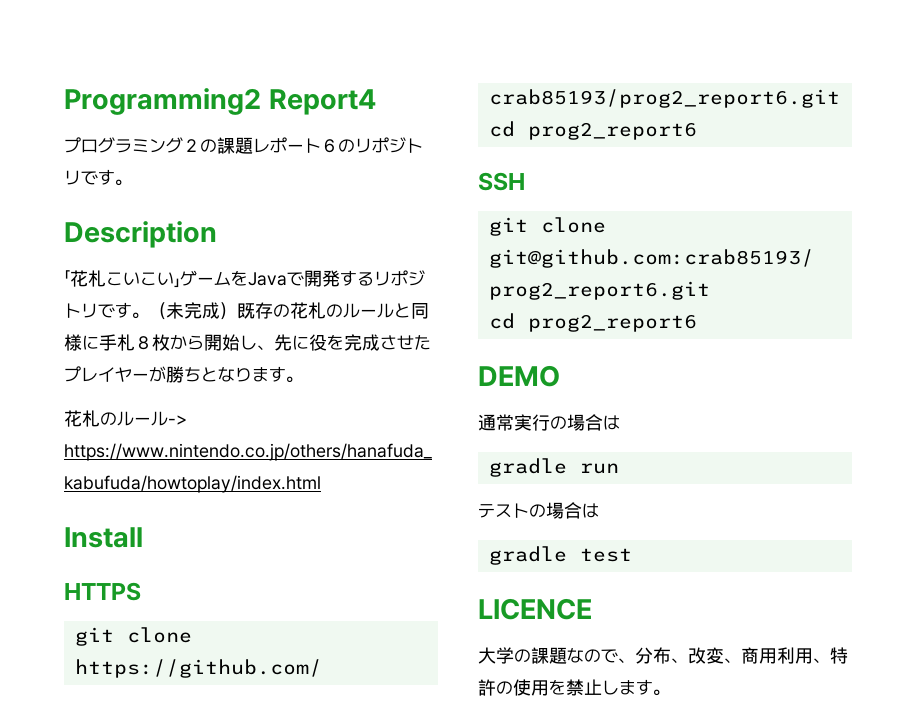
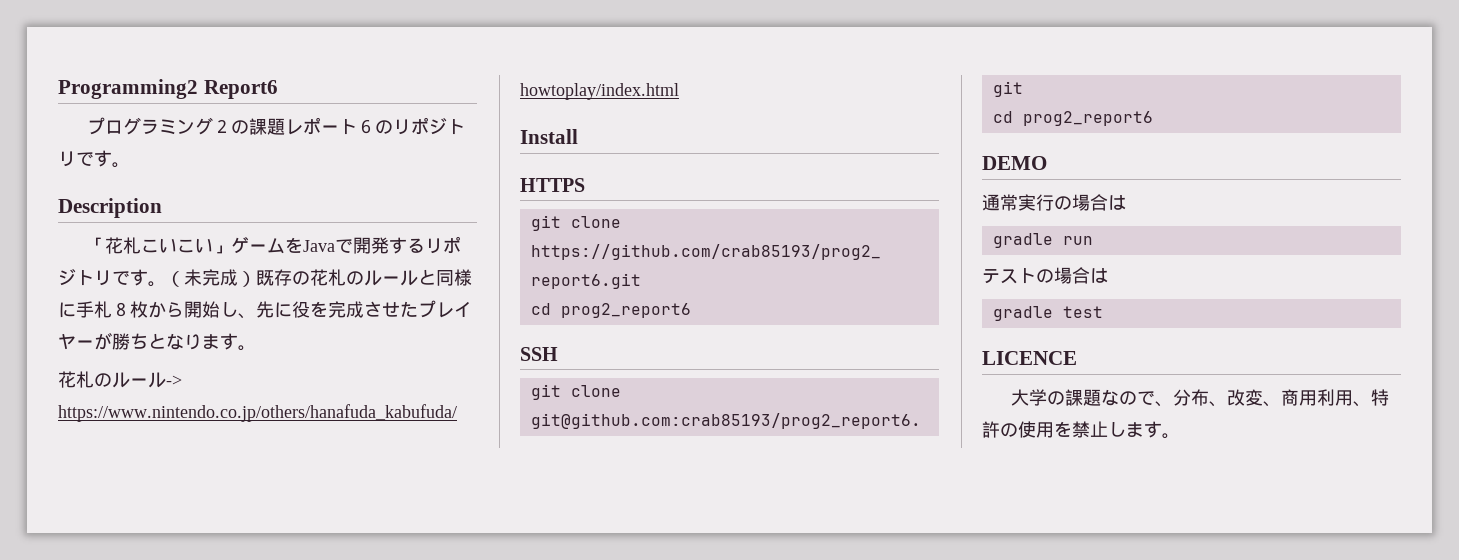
- Programming2 Report4
+ Programming2 Report6

